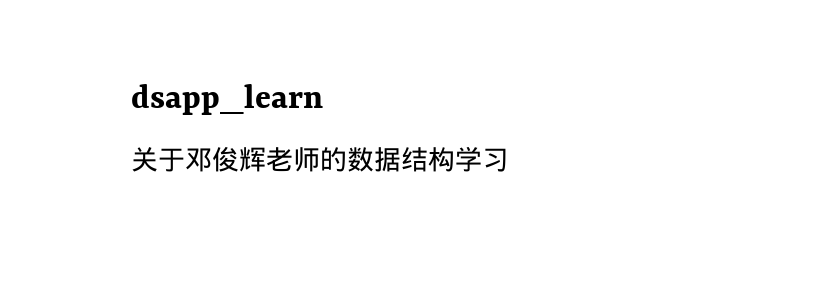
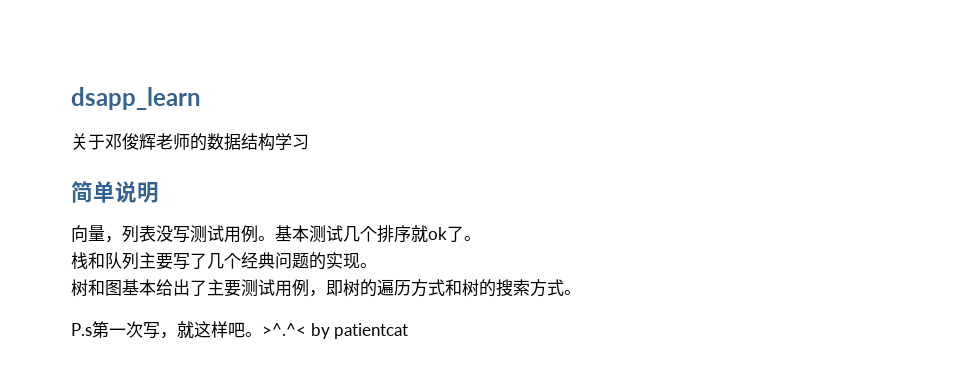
+ 简单说明
+ 向量，列表没写测试用例。基本测试几个排序就ok了。
+ 栈和队列主要写了几个经典问题的实现。
+ 树和图基本给出了主要测试用例，即树的遍历方式和树的搜索方式。
+ P.s第一次写，就这样吧。>^.^< by patientcat

